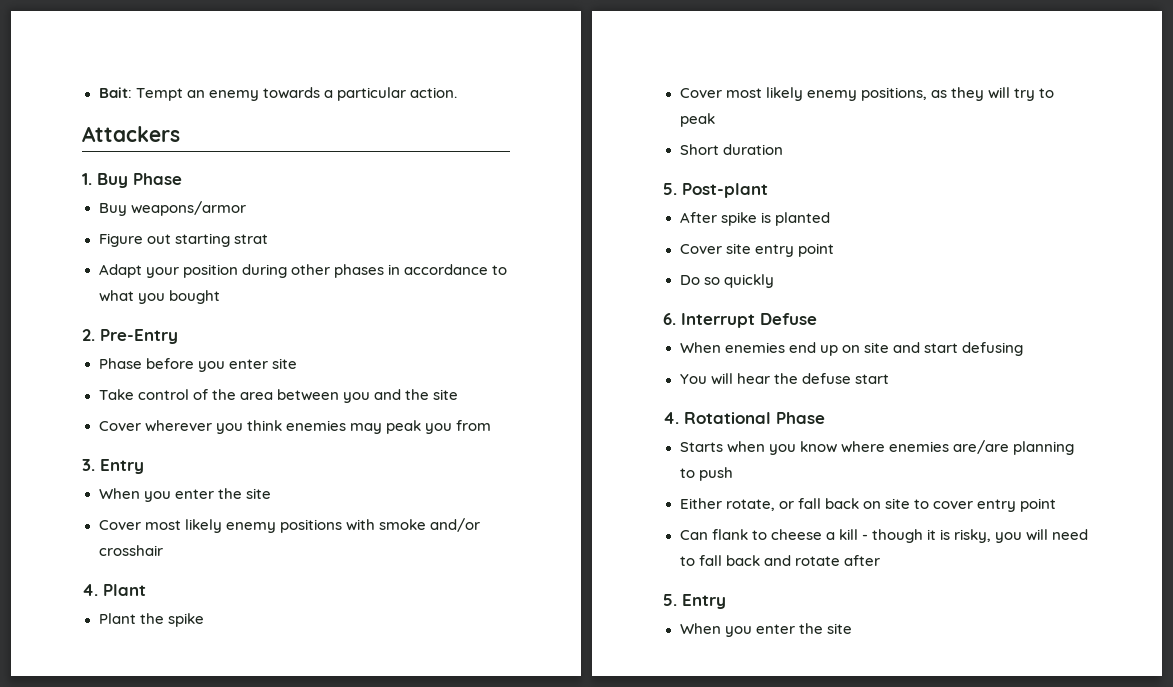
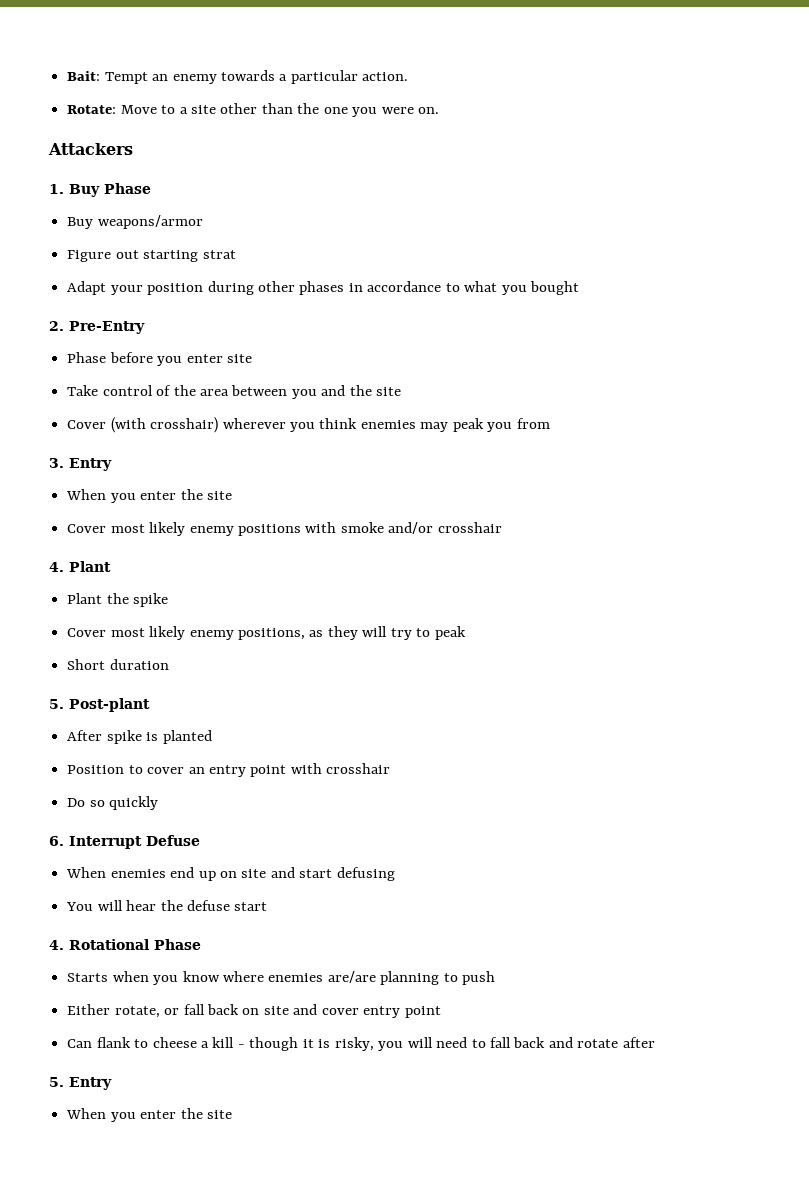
+ Rotate: Move to a site other than the one you were on.
- Cover wherever you think enemies may peak you from
+ Cover (with crosshair) wherever you think enemies may peak you from
- Cover site entry point
+ Position to cover an entry point with crosshair
- Either rotate, or fall back on site to cover entry point
+ Either rotate, or fall back on site and cover entry point

